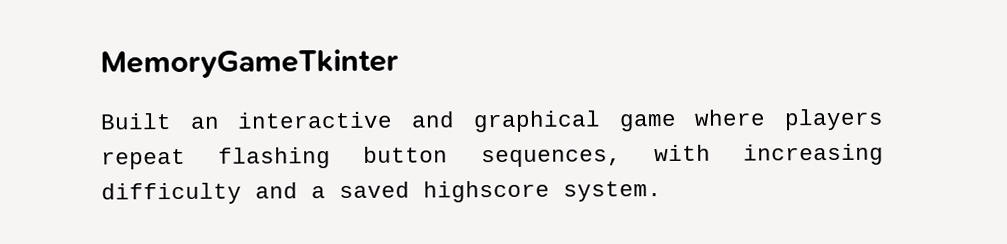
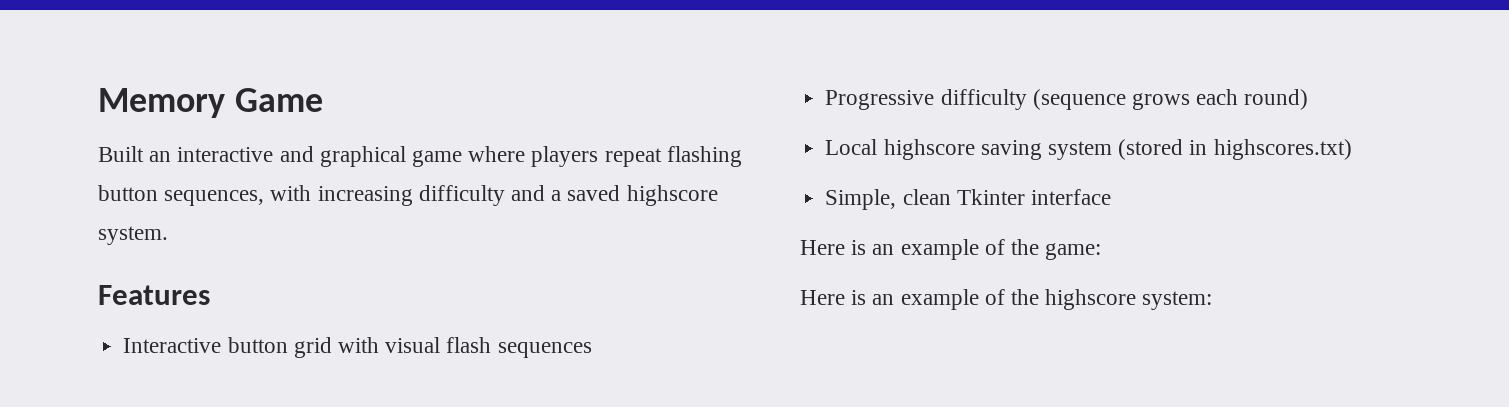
- MemoryGameTkinter
+ Memory Game
+ Features
+ Interactive button grid with visual flash sequences
+ Progressive difficulty (sequence grows each round)
+ Local highscore saving system (stored in highscores.txt)
+ Simple, clean Tkinter interface
+ Here is an example of the game:
+ Here is an example of the highscore system:

